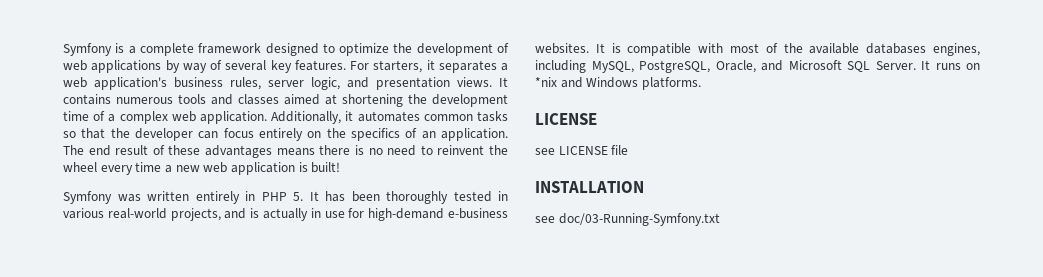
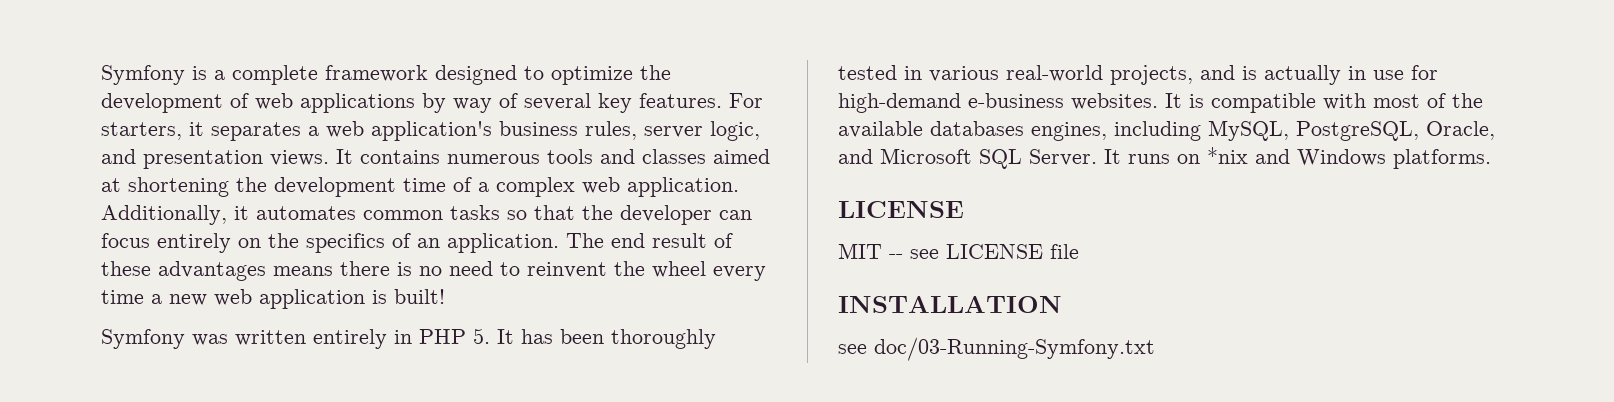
- see LICENSE file
+ MIT -- see LICENSE file

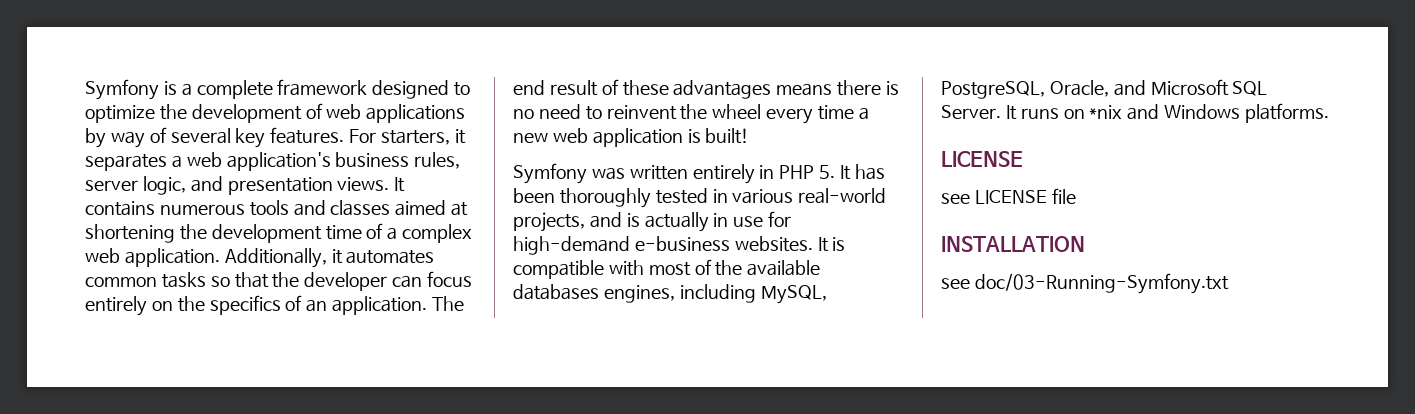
- MIT -- see LICENSE file
+ see LICENSE file

